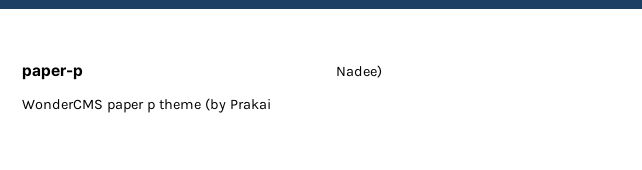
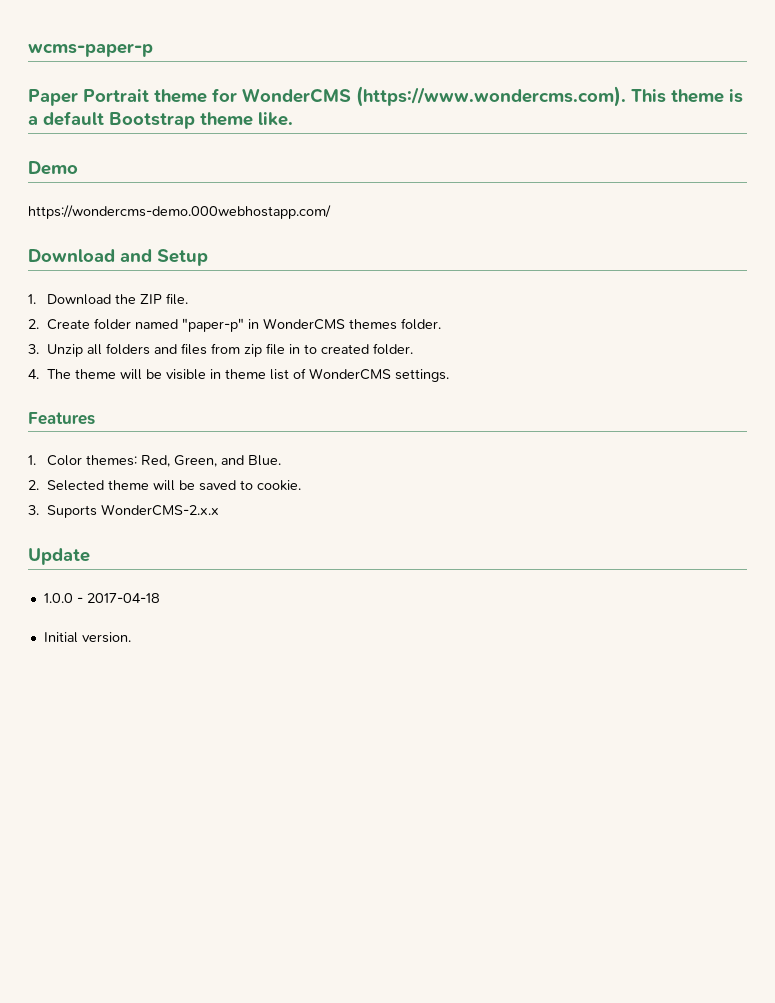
- paper-p
- WonderCMS paper p theme (by Prakai Nadee)
+ wcms-paper-p
+ Paper Portrait theme for WonderCMS (https://www.wondercms.com). This theme is a default Bootstrap theme like.
+ Demo
+ https://wondercms-demo.000webhostapp.com/
+ Download and Setup
+ 1. Download the ZIP file.
+ 2. Create folder named "paper-p" in WonderCMS themes folder.
+ 3. Unzip all folders and files from zip file in to created folder.
+ 4. The theme will be visible in theme list of WonderCMS settings.
+ Features
+ 1. Color themes: Red, Green, and Blue.
+ 2. Selected theme will be saved to cookie.
+ 3. Suports WonderCMS-2.x.x
+ Update
+ 1.0.0 - 2017-04-18
+ Initial version.

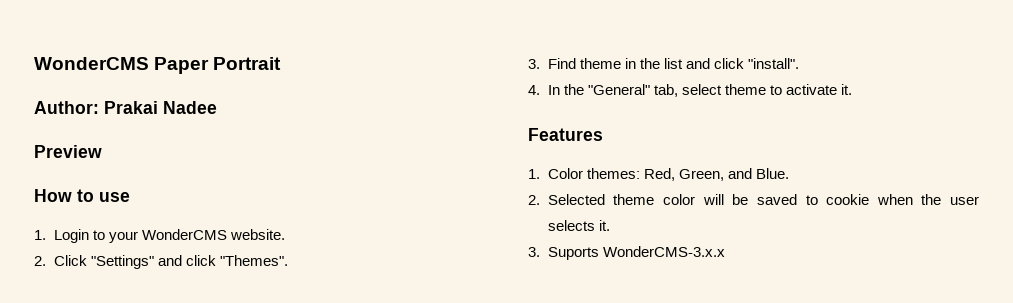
- wcms-paper-p
- Paper Portrait theme for WonderCMS (https://www.wondercms.com). This theme is a default Bootstrap theme like.
- Demo
- https://wondercms-demo.000webhostapp.com/
- Download and Setup
- 1. Download the ZIP file.
- 2. Create folder named "paper-p" in WonderCMS themes folder.
- 3. Unzip all folders and files from zip file in to created folder.
- 4. The theme will be visible in theme list of WonderCMS settings.
+ WonderCMS Paper Portrait
+ Author: Prakai Nadee
+ Preview
+ How to use
+ 1. Login to your WonderCMS website.
+ 2. Click "Settings" and click "Themes".
+ 3. Find theme in the list and click "install".
+ 4. In the "General" tab, select theme to activate it.
- 2. Selected theme will be saved to cookie.
- 3. Suports WonderCMS-2.x.x
- Update
- 1.0.0 - 2017-04-18
- Initial version.
+ 2. Selected theme color will be saved to cookie when the user selects it.
+ 3. Suports WonderCMS-3.x.x

